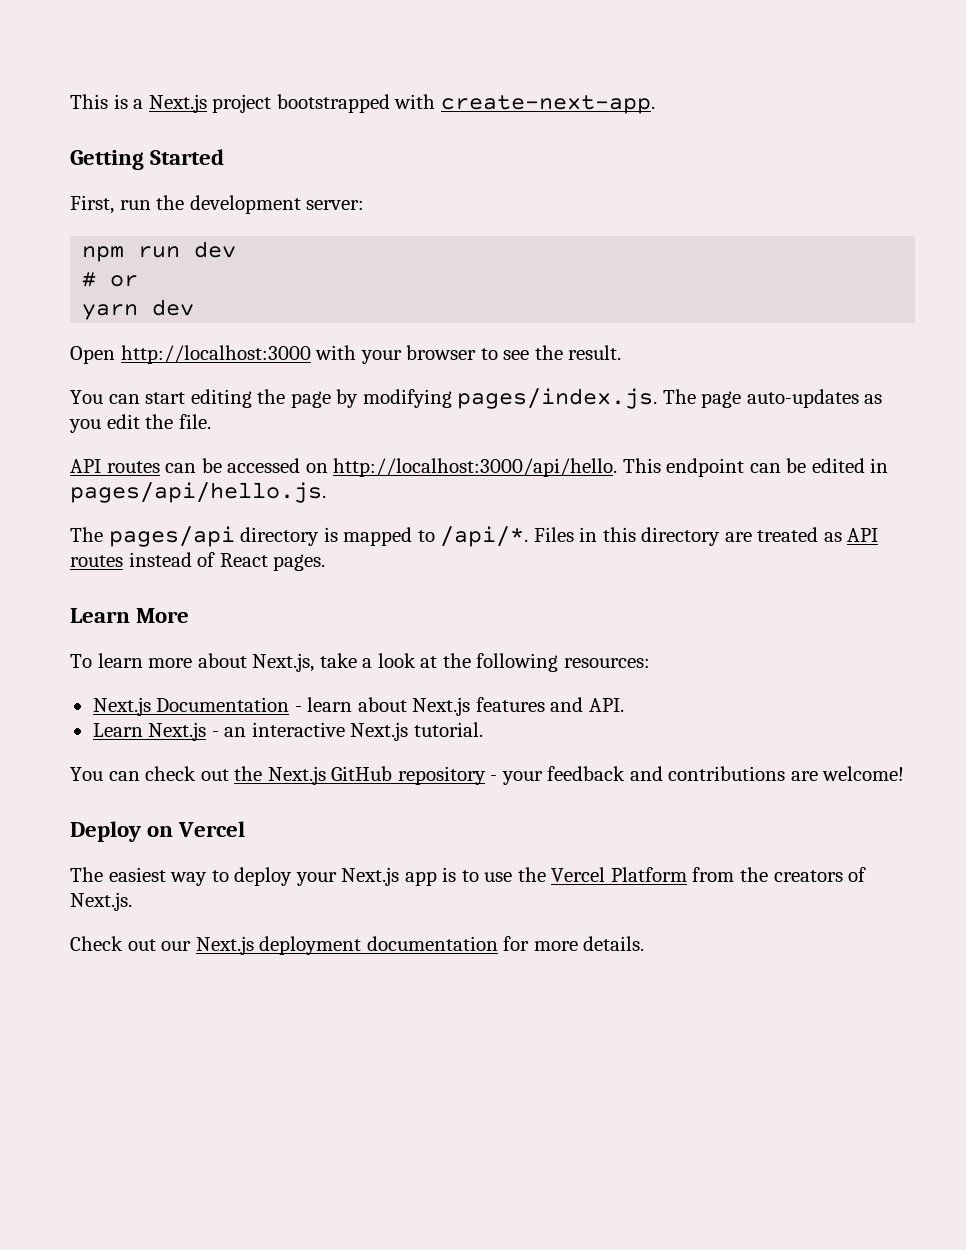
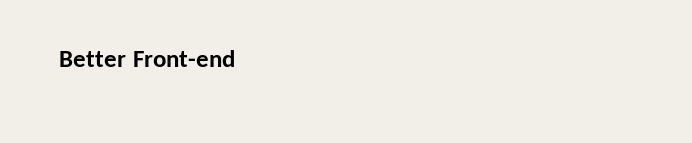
- This is a Next.js project bootstrapped with create-next-app.
- Getting Started
- First, run the development server:
- npm run dev
- # or
- yarn dev
- Open http://localhost:3000 with your browser to see the result.
- You can start editing the page by modifying pages/index.js. The page auto-updates as you edit the file.
- API routes can be accessed on http://localhost:3000/api/hello. This endpoint can be edited in pages/api/hello.js.
- The pages/api directory is mapped to /api/*. Files in this directory are treated as API routes instead of React pages.
- Learn More
- To learn more about Next.js, take a look at the following resources:
- Next.js Documentation - learn about Next.js features and API.
- Learn Next.js - an interactive Next.js tutorial.
- You can check out the Next.js GitHub repository - your feedback and contributions are welcome!
- Deploy on Vercel
- The easiest way to deploy your Next.js app is to use the Vercel Platform from the creators of Next.js.
- Check out our Next.js deployment documentation for more details.
+ Better Front-end

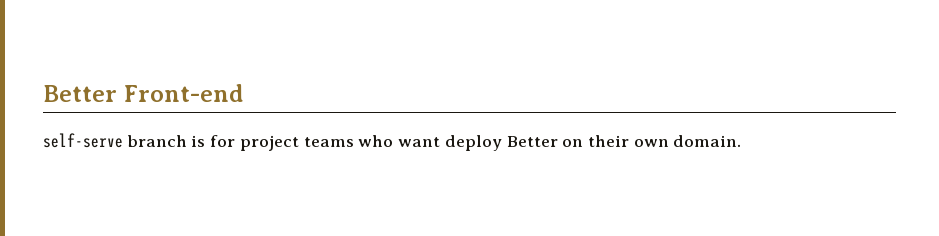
+ self-serve branch is for project teams who want deploy Better on their own domain.

